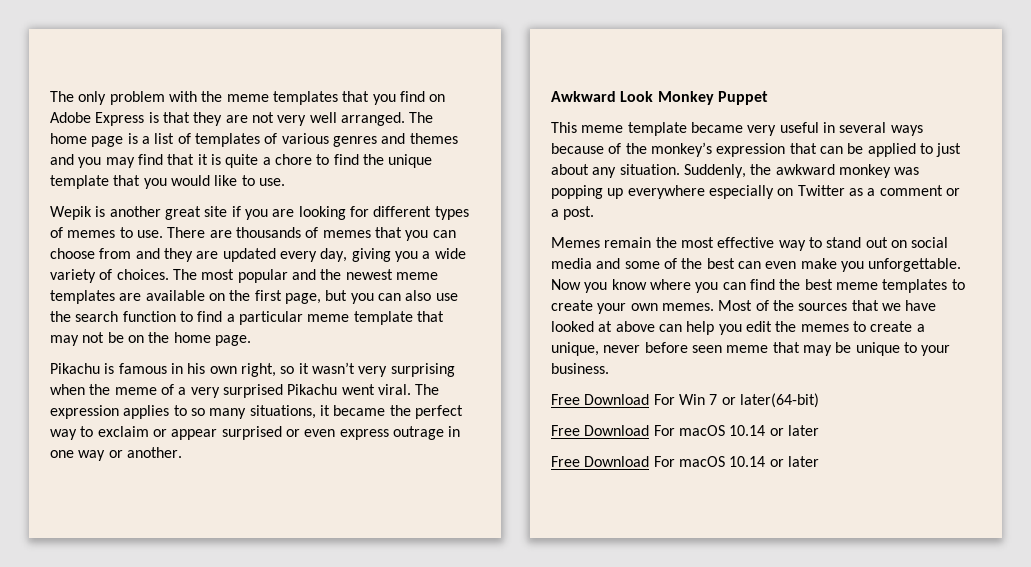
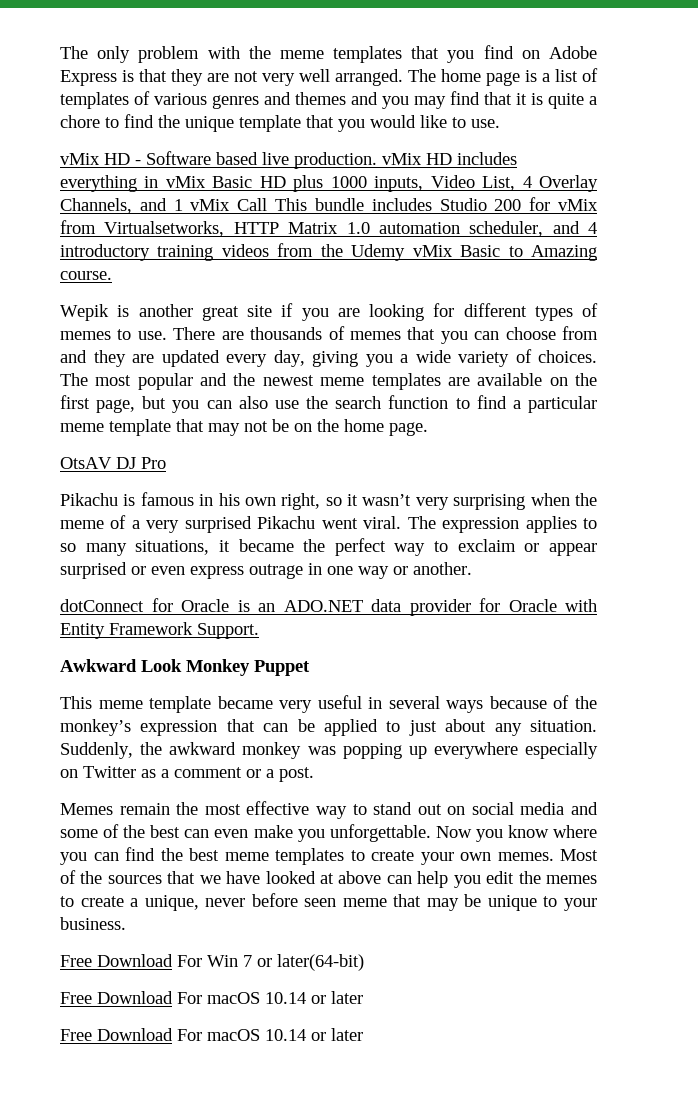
+ vMix HD - Software based live production. vMix HD includes everything in vMix Basic HD plus 1000 inputs, Video List, 4 Overlay Channels, and 1 vMix Call This bundle includes Studio 200 for vMix from Virtualsetworks, HTTP Matrix 1.0 automation scheduler, and 4 introductory training videos from the Udemy vMix Basic to Amazing course.
+ OtsAV DJ Pro
+ dotConnect for Oracle is an ADO.NET data provider for Oracle with Entity Framework Support.

